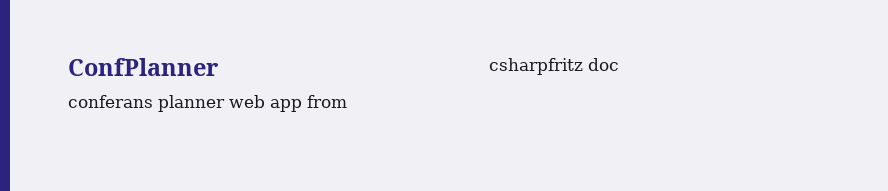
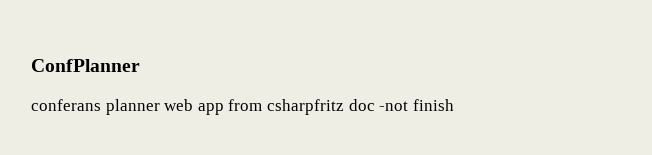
- conferans planner web app from csharpfritz doc
+ conferans planner web app from csharpfritz doc -not finish

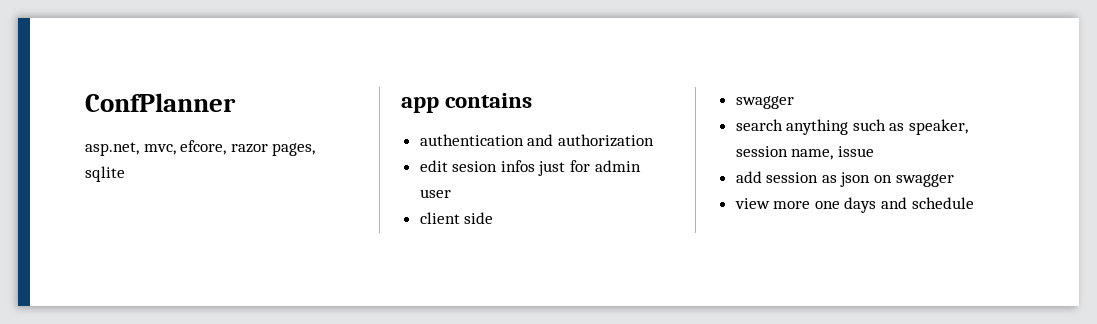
- conferans planner web app from csharpfritz doc -not finish
+ asp.net, mvc, efcore, razor pages, sqlite
+ app contains
+ authentication and authorization
+ edit sesion infos just for admin user
+ client side
+ swagger
+ search anything such as speaker, session name, issue
+ add session as json on swagger
+ view more one days and schedule

